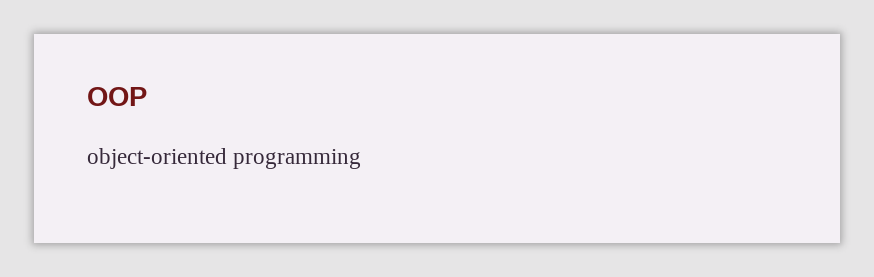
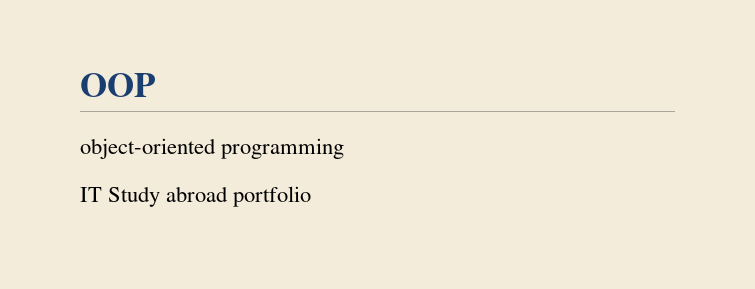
+ IT Study abroad portfolio

